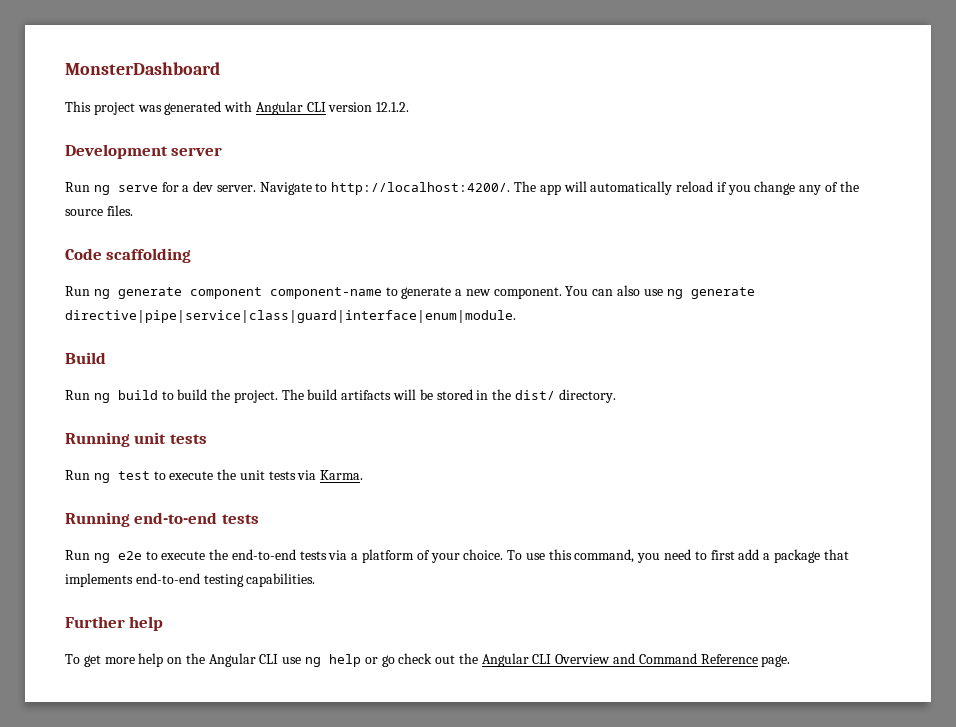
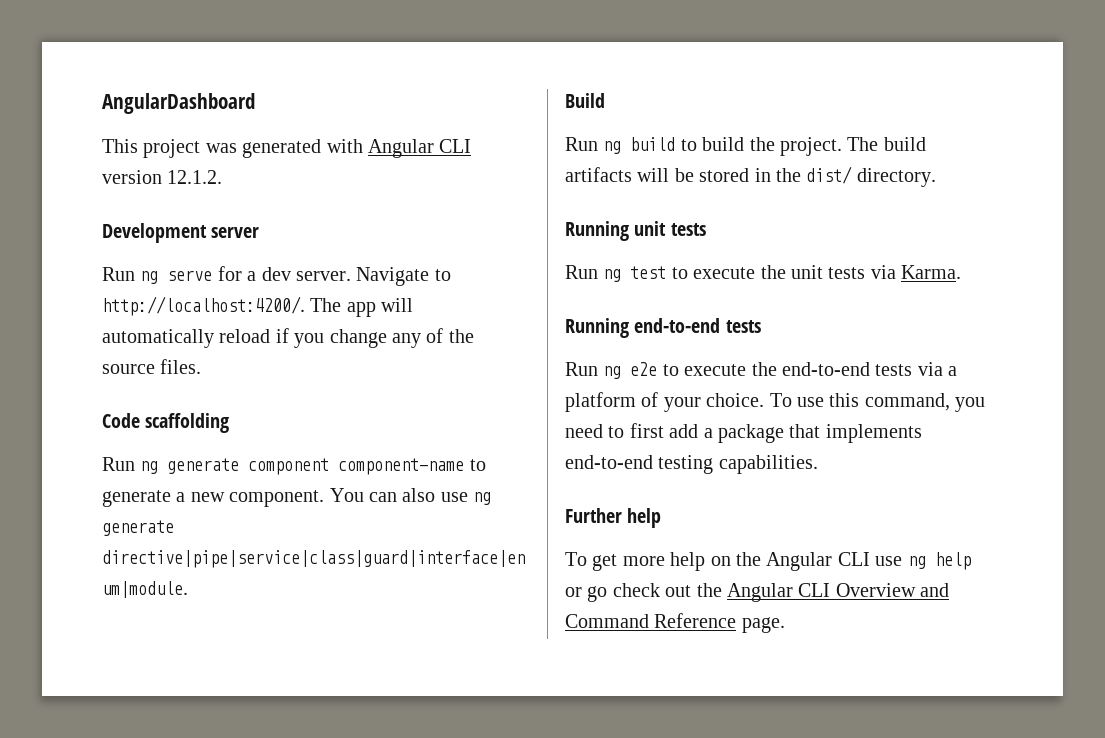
- MonsterDashboard
+ AngularDashboard

